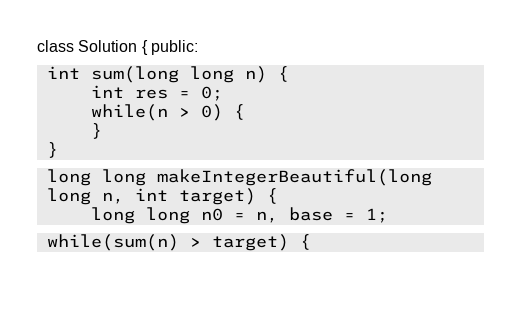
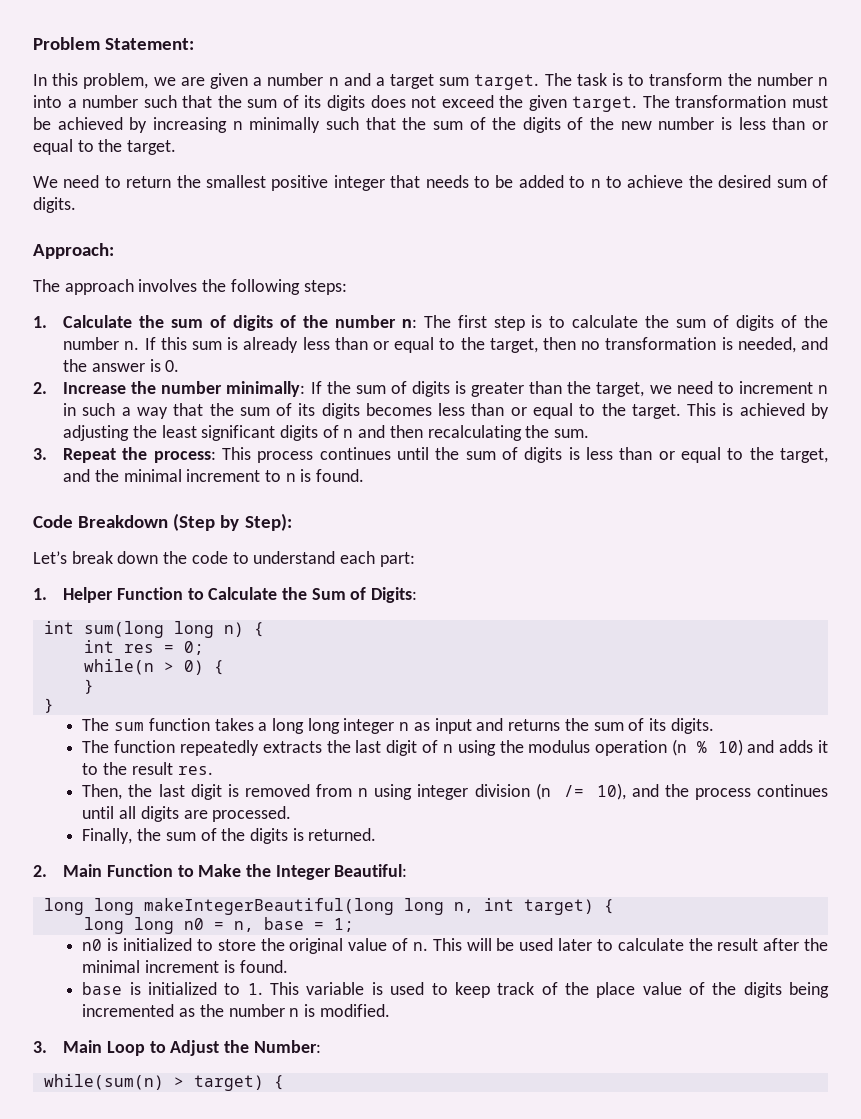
- class Solution { public:
+ Problem Statement:
+ In this problem, we are given a number n and a target sum target. The task is to transform the number n into a number such that the sum of its digits does not exceed the given target. The transformation must be achieved by increasing n minimally such that the sum of the digits of the new number is less than or equal to the target.
+ We need to return the smallest positive integer that needs to be added to n to achieve the desired sum of digits.
+ Approach:
+ The approach involves the following steps:
+ 1. Calculate the sum of digits of the number n: The first step is to calculate the sum of digits of the number n. If this sum is already less than or equal to the target, then no transformation is needed, and the answer is 0.
+ 2. Increase the number minimally: If the sum of digits is greater than the target, we need to increment n in such a way that the sum of its digits becomes less than or equal to the target. This is achieved by adjusting the least significant digits of n and then recalculating the sum.
+ 3. Repeat the process: This process continues until the sum of digits is less than or equal to the target, and the minimal increment to n is found.
+ Code Breakdown (Step by Step):
+ Let’s break down the code to understand each part:
+ 1. Helper Function to Calculate the Sum of Digits:
+ The sum function takes a long long integer n as input and returns the sum of its digits.
+ The function repeatedly extracts the last digit of n using the modulus operation (n % 10) and adds it to the result res.
+ Then, the last digit is removed from n using integer division (n /= 10), and the process continues until all digits are processed.
+ Finally, the sum of the digits is returned.
+ 2. Main Function to Make the Integer Beautiful:
+ n0 is initialized to store the original value of n. This will be used later to calculate the result after the minimal increment is found.
+ base is initialized to 1. This variable is used to keep track of the place value of the digits being incremented as the number n is modified.
+ 3. Main Loop to Adjust the Number:

